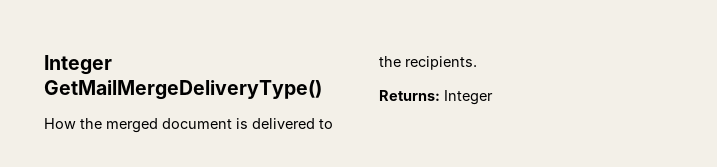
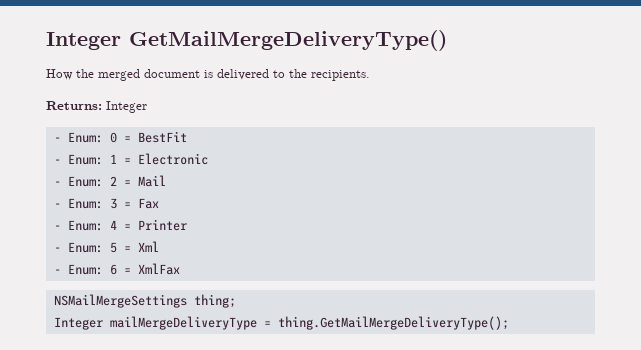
+ - Enum: 0 = BestFit
+ - Enum: 1 = Electronic
+ - Enum: 2 = Mail
+ - Enum: 3 = Fax
+ - Enum: 4 = Printer
+ - Enum: 5 = Xml
+ - Enum: 6 = XmlFax
+ NSMailMergeSettings thing;
+ Integer mailMergeDeliveryType = thing.GetMailMergeDeliveryType();

